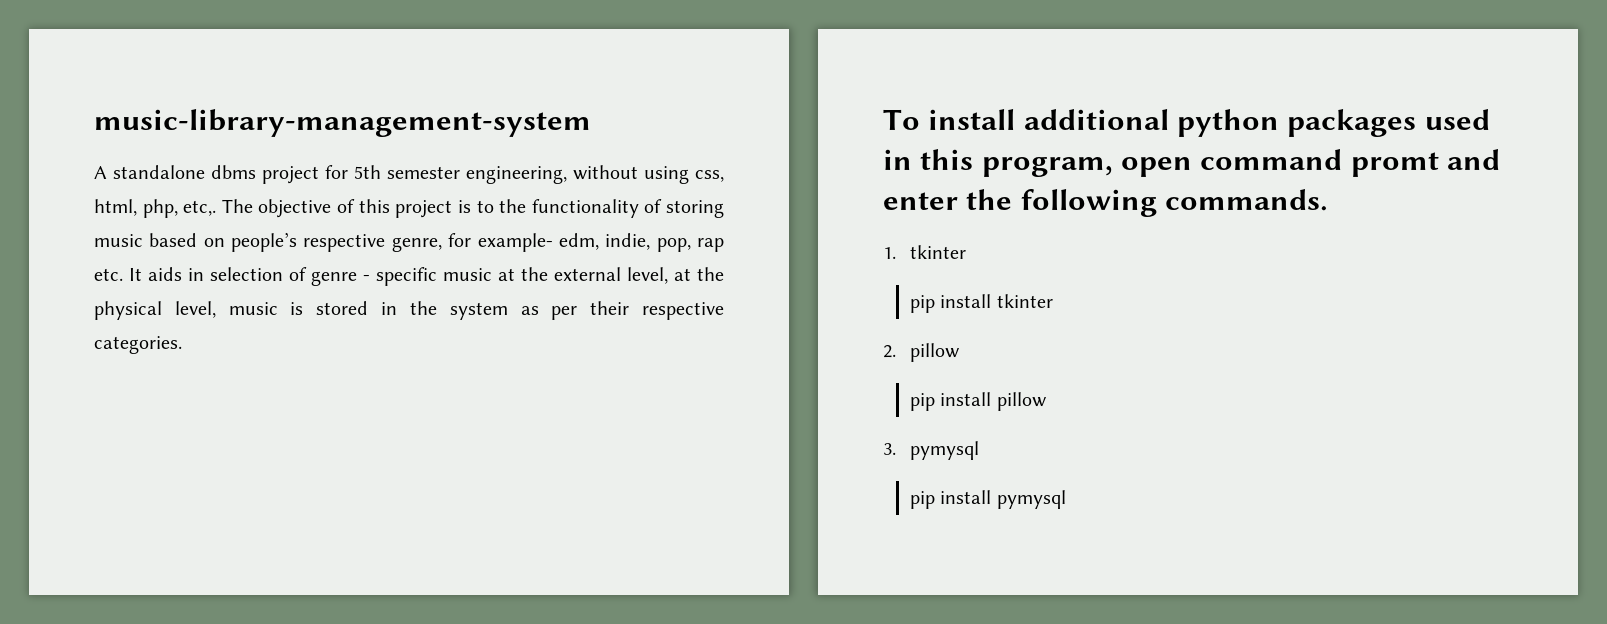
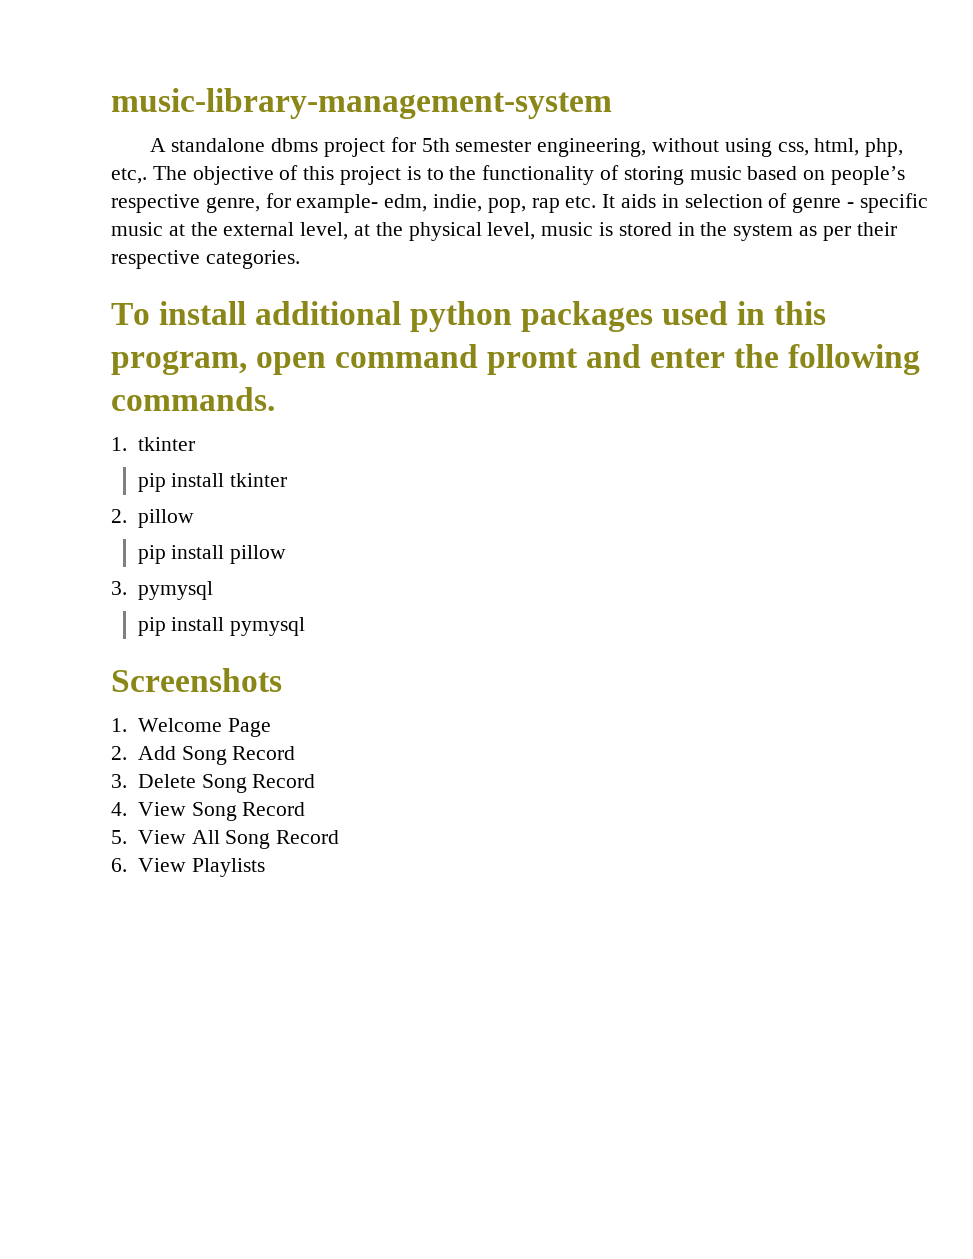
+ Screenshots
+ 1. Welcome Page
+ 2. Add Song Record
+ 3. Delete Song Record
+ 4. View Song Record
+ 5. View All Song Record
+ 6. View Playlists

